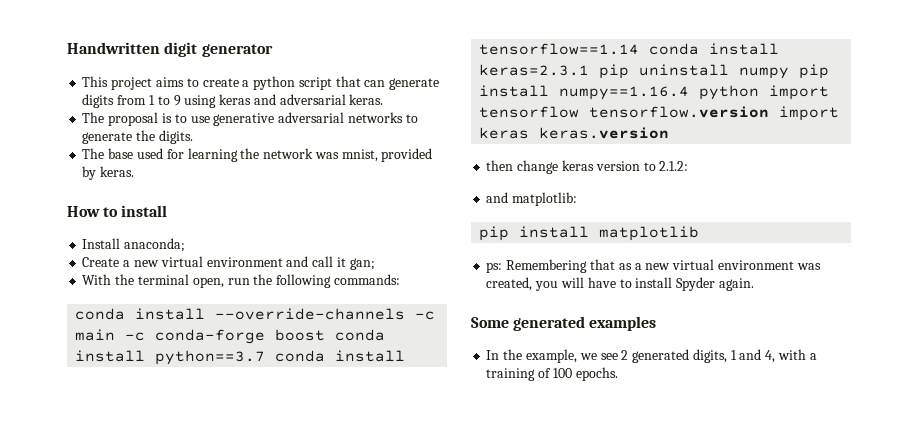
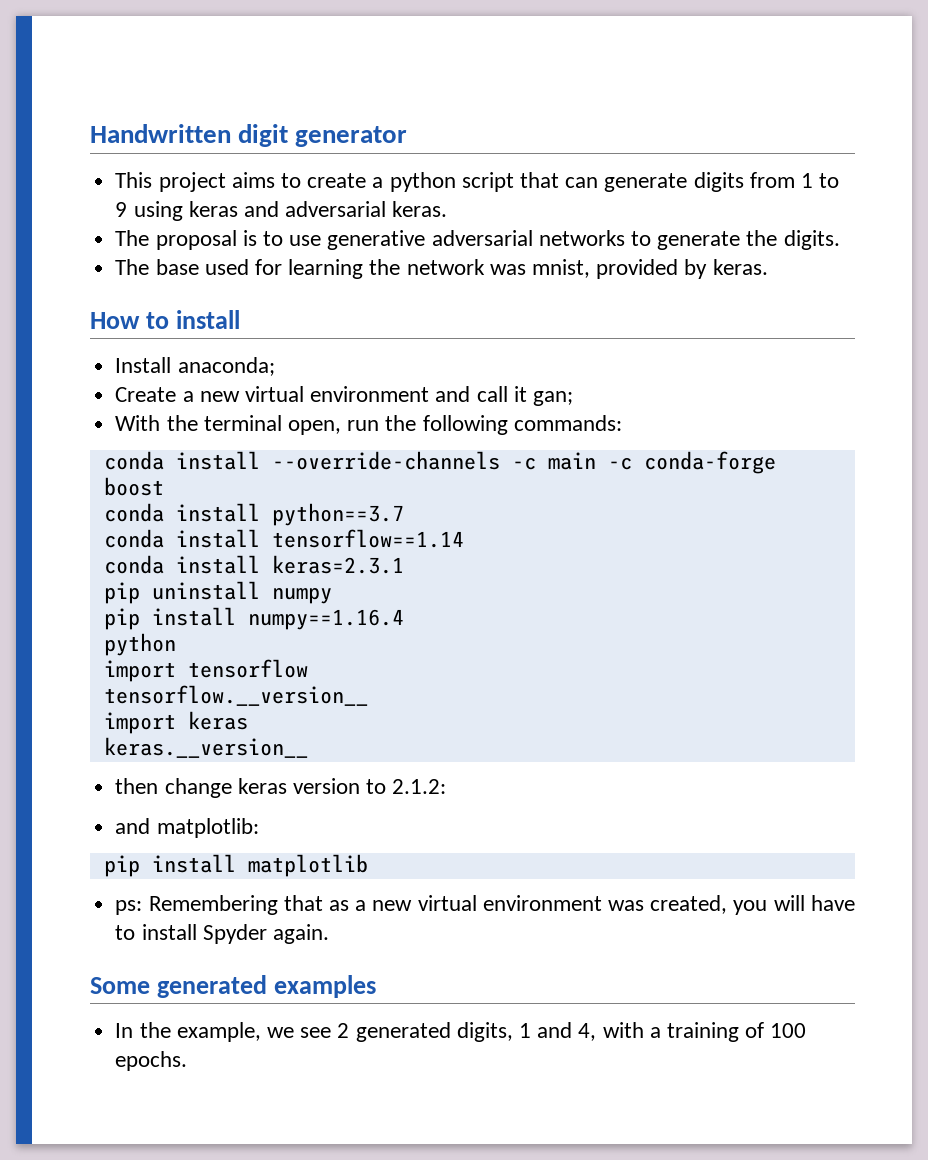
- conda install --override-channels -c main -c conda-forge boost conda install python==3.7 conda install tensorflow==1.14 conda install keras=2.3.1 pip uninstall numpy pip install numpy==1.16.4 python import tensorflow tensorflow.version import keras keras.version
+ conda install --override-channels -c main -c conda-forge boost
+ conda install python==3.7
+ conda install tensorflow==1.14
+ conda install keras=2.3.1
+ pip uninstall numpy
+ pip install numpy==1.16.4
+ python
+ import tensorflow
+ tensorflow.__version__
+ import keras
+ keras.__version__

